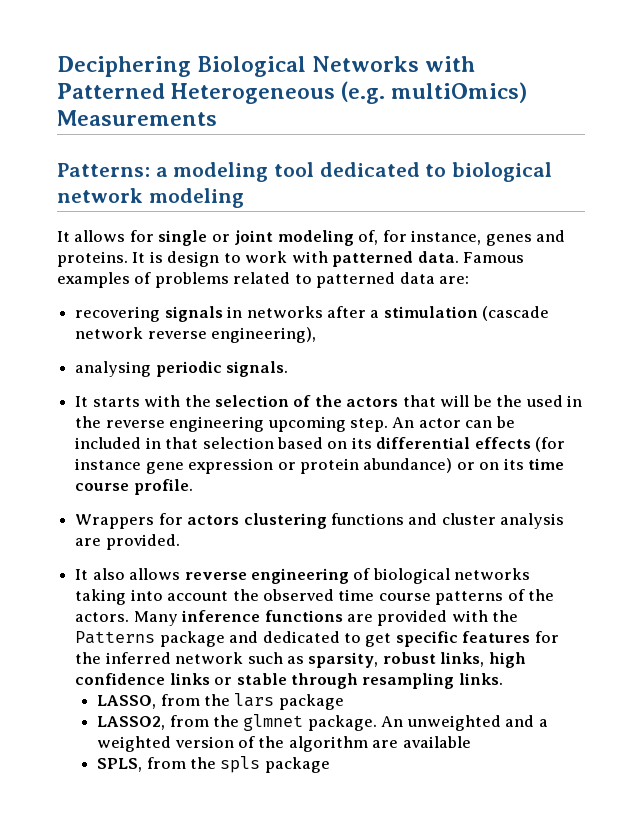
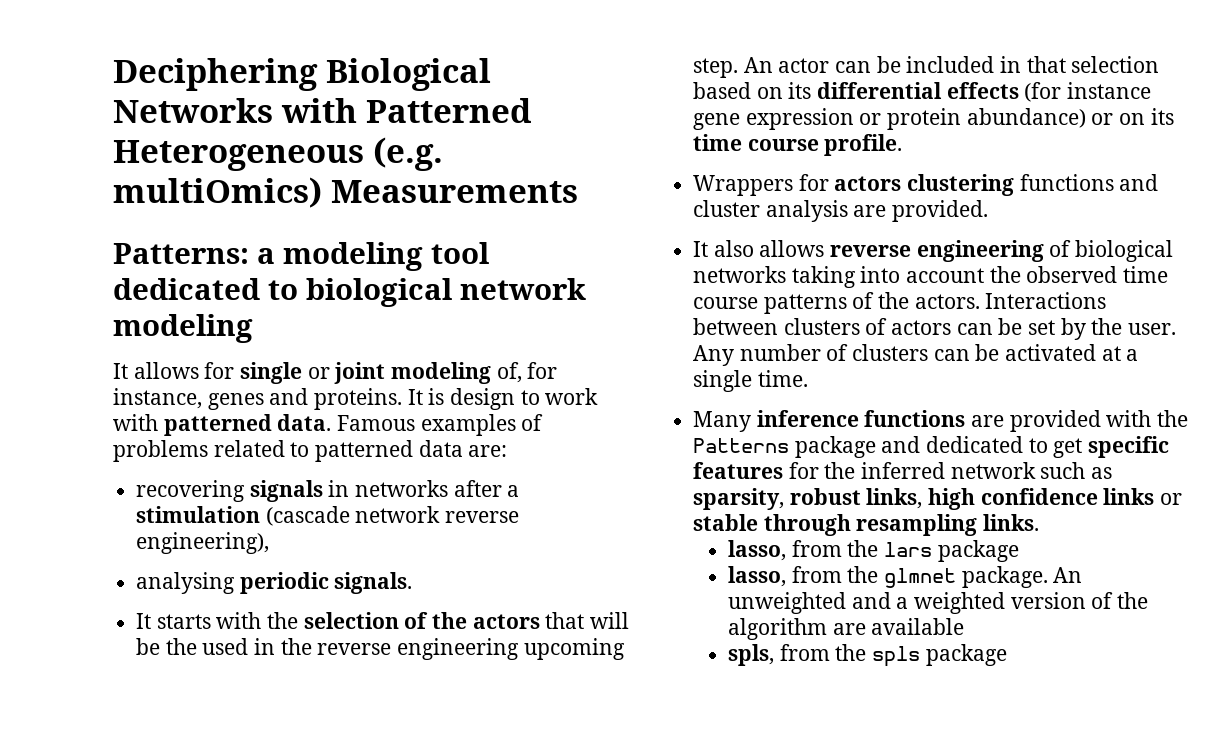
- It also allows reverse engineering of biological networks taking into account the observed time course patterns of the actors. Many inference functions are provided with the Patterns package and dedicated to get specific features for the inferred network such as sparsity, robust links, high confidence links or stable through resampling links.
+ It also allows reverse engineering of biological networks taking into account the observed time course patterns of the actors. Interactions between clusters of actors can be set by the user. Any number of clusters can be activated at a single time.
+ Many inference functions are provided with the Patterns package and dedicated to get specific features for the inferred network such as sparsity, robust links, high confidence links or stable through resampling links.
- LASSO, from the lars package
+ lasso, from the lars package
- LASSO2, from the glmnet package.
+ lasso, from the glmnet package.
- SPLS, from the spls package
+ spls, from the spls package

